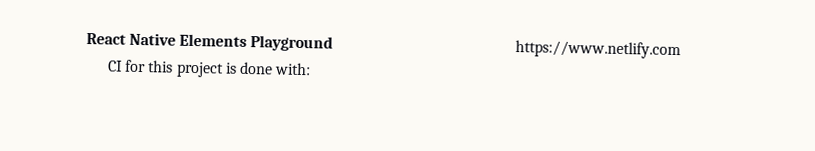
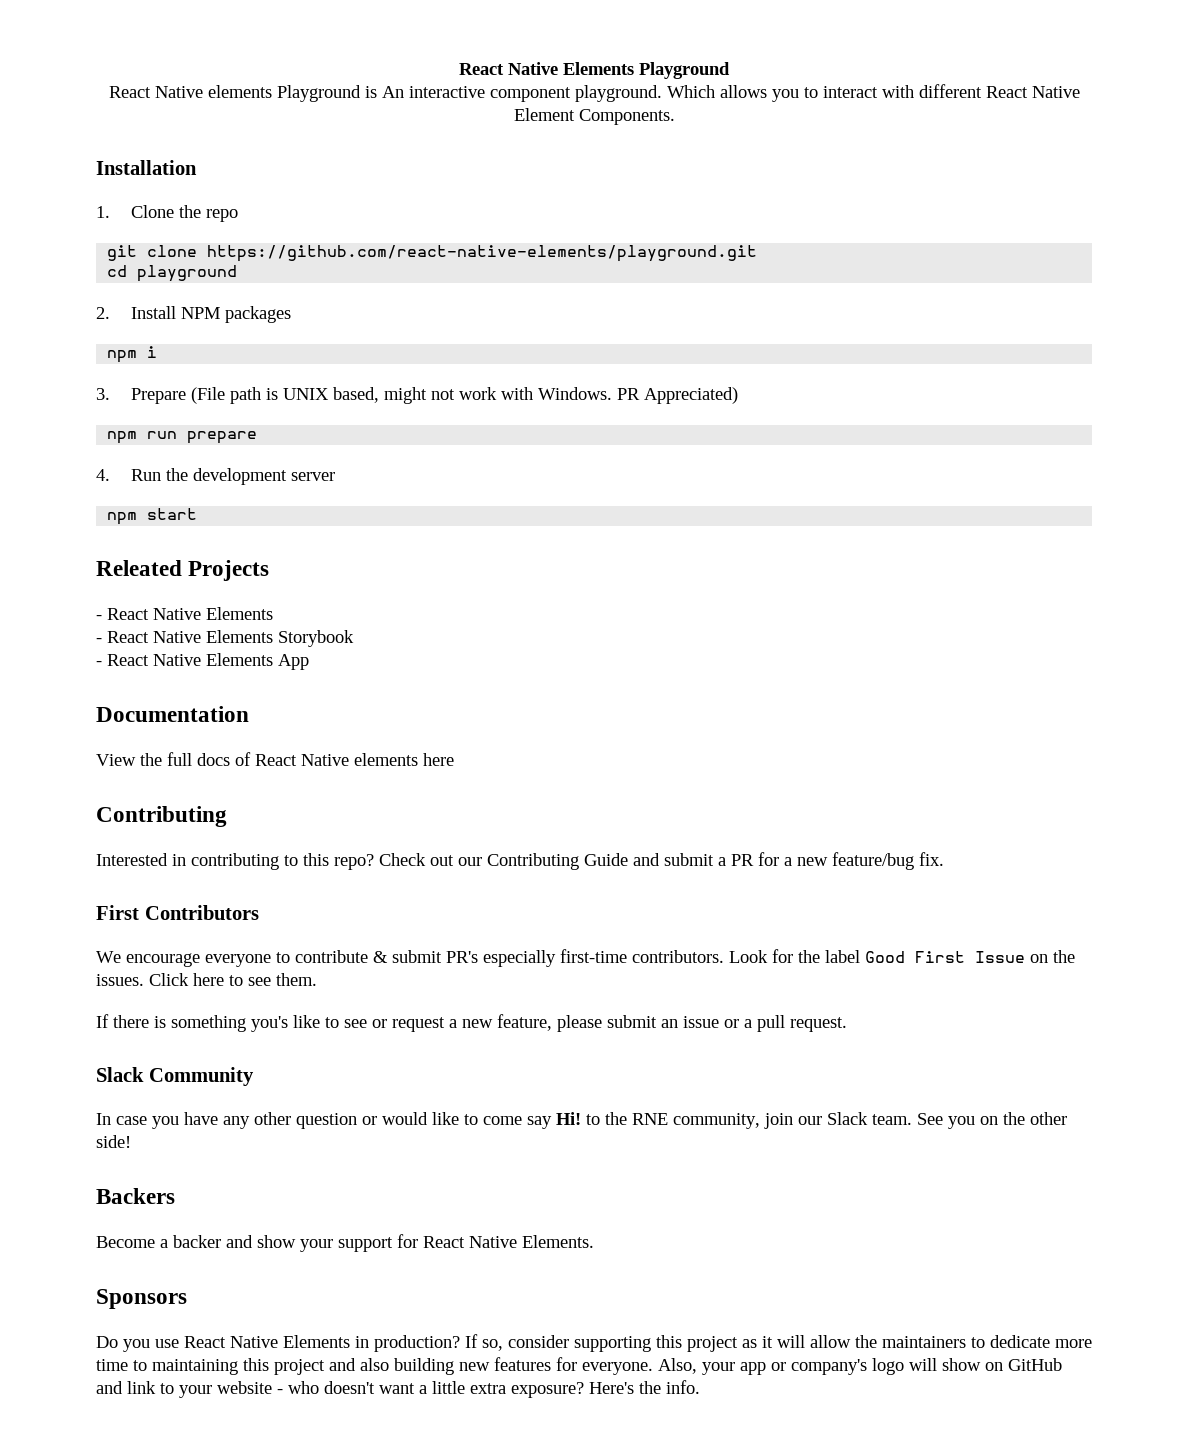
- CI for this project is done with: https://www.netlify.com
+ React Native elements Playground is An interactive component playground. Which allows you to interact with different React Native Element Components.
+ Installation
+ 1. Clone the repo
+ git clone https://github.com/react-native-elements/playground.git
+ cd playground
+ 2. Install NPM packages
+ npm i
+ 3. Prepare (File path is UNIX based, might not work with Windows. PR Appreciated)
+ npm run prepare
+ 4. Run the development server
+ npm start
+ Releated Projects
+ - React Native Elements
+ - React Native Elements Storybook
+ - React Native Elements App
+ Documentation
+ View the full docs of React Native elements here
+ Contributing
+ Interested in contributing to this repo? Check out our Contributing Guide and submit a PR for a new feature/bug fix.
+ First Contributors
+ We encourage everyone to contribute & submit PR's especially first-time contributors. Look for the label Good First Issue on the issues. Click here to see them.
+ If there is something you's like to see or request a new feature, please submit an issue or a pull request.
+ Slack Community
+ In case you have any other question or would like to come say Hi! to the RNE community, join our Slack team. See you on the other side!
+ Backers
+ Become a backer and show your support for React Native Elements.
+ Sponsors
+ Do you use React Native Elements in production? If so, consider supporting this project as it will allow the maintainers to dedicate more time to maintaining this project and also building new features for everyone. Also, your app or company's logo will show on GitHub and link to your website - who doesn't want a little extra exposure? Here's the info.

